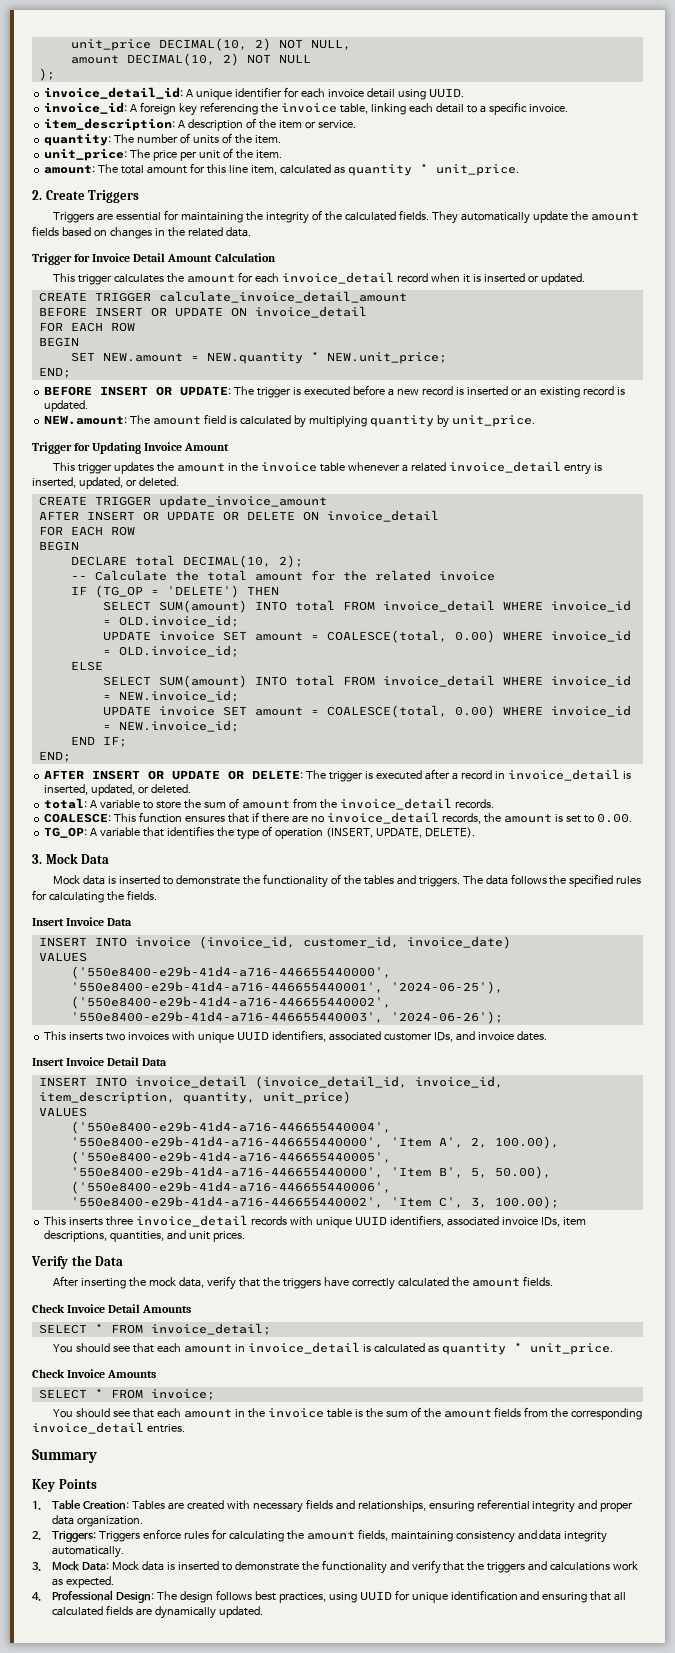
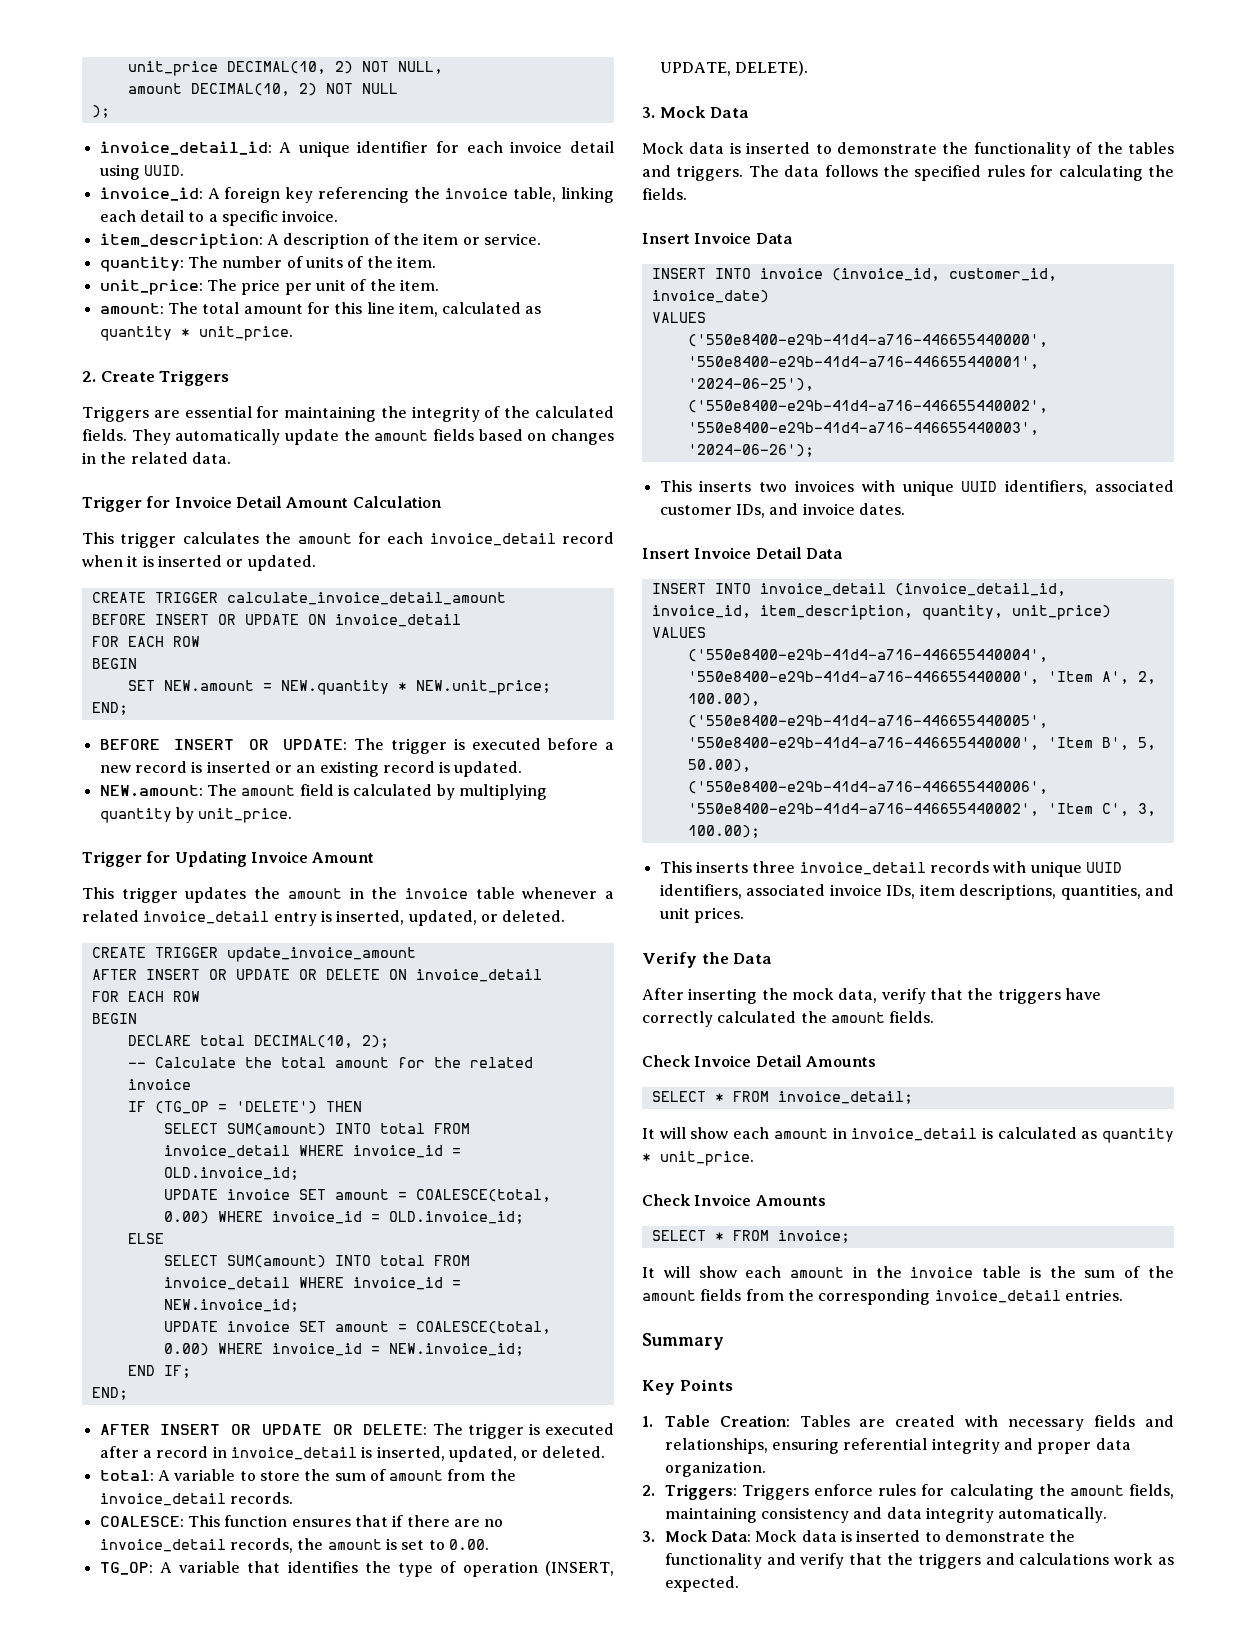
- You should see that each amount in invoice_detail is calculated as quantity * unit_price.
+ It will show each amount in invoice_detail is calculated as quantity * unit_price.
- You should see that each amount in the invoice table is the sum of the amount fields from the corresponding invoice_detail entries.
+ It will show each amount in the invoice table is the sum of the amount fields from the corresponding invoice_detail entries.
- 4. Professional Design: The design follows best practices, using UUID for unique identification and ensuring that all calculated fields are dynamically updated.

